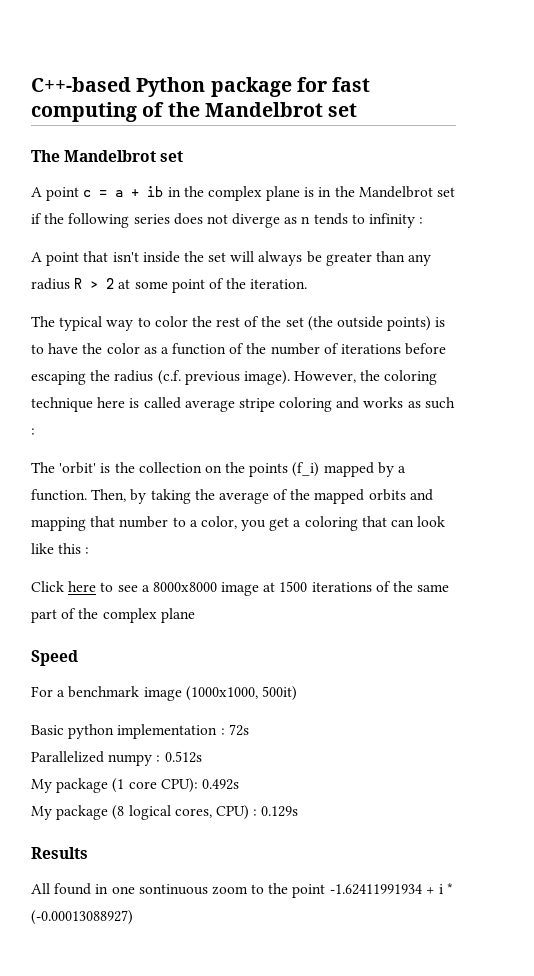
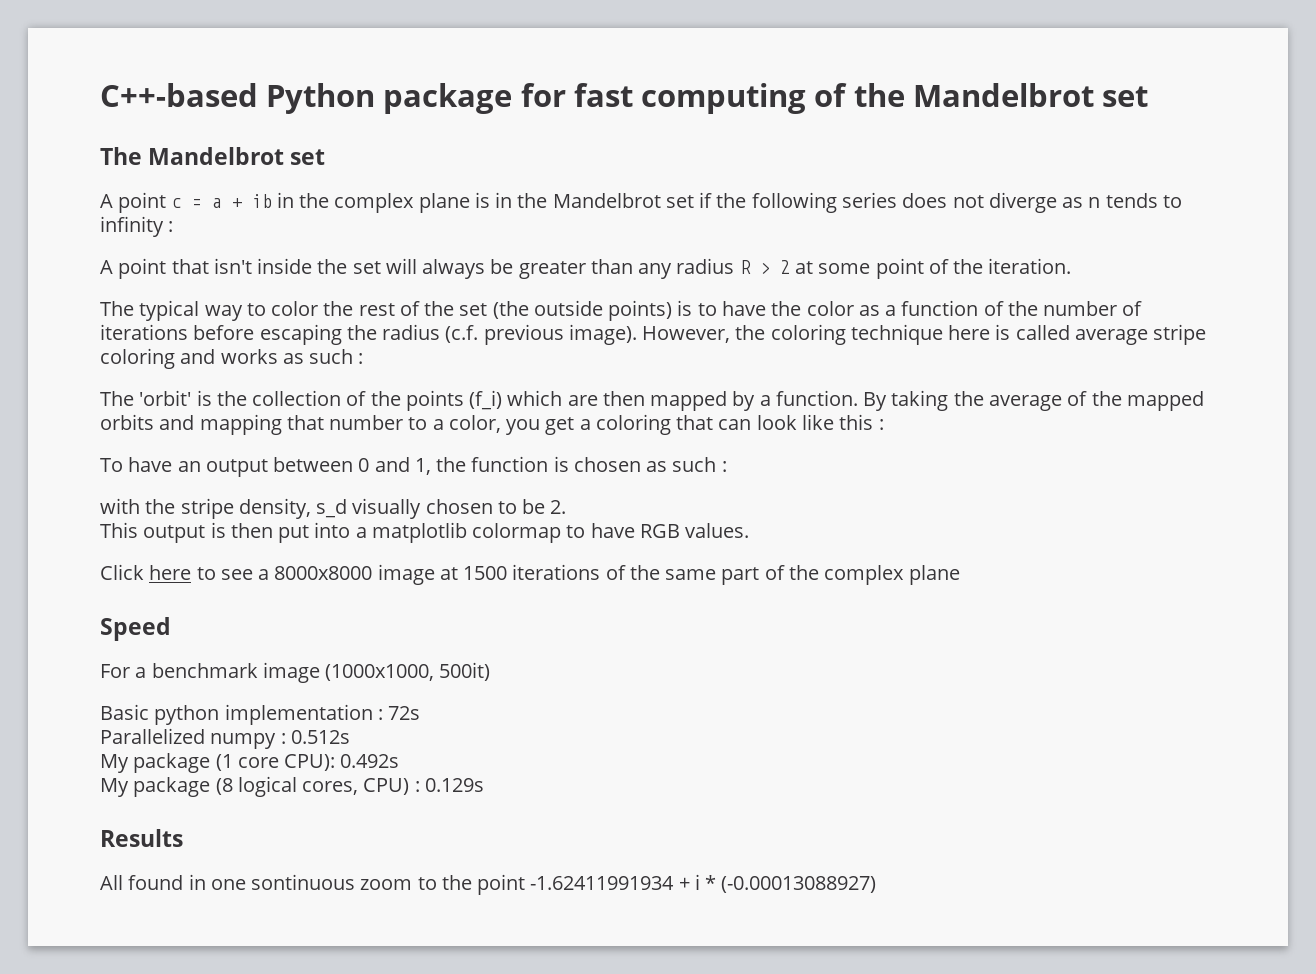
- The 'orbit' is the collection on the points (f_i) mapped by a function.
+ The 'orbit' is the collection of the points (f_i) which are then mapped by a function.
- Then, by taking the average of the mapped orbits and mapping that number to a color, you get a coloring that can look like this :
+ By taking the average of the mapped orbits and mapping that number to a color, you get a coloring that can look like this :
+ To have an output between 0 and 1, the function is chosen as such :
+ with the stripe density, s_d visually chosen to be 2.
+ This output is then put into a matplotlib colormap to have RGB values.

